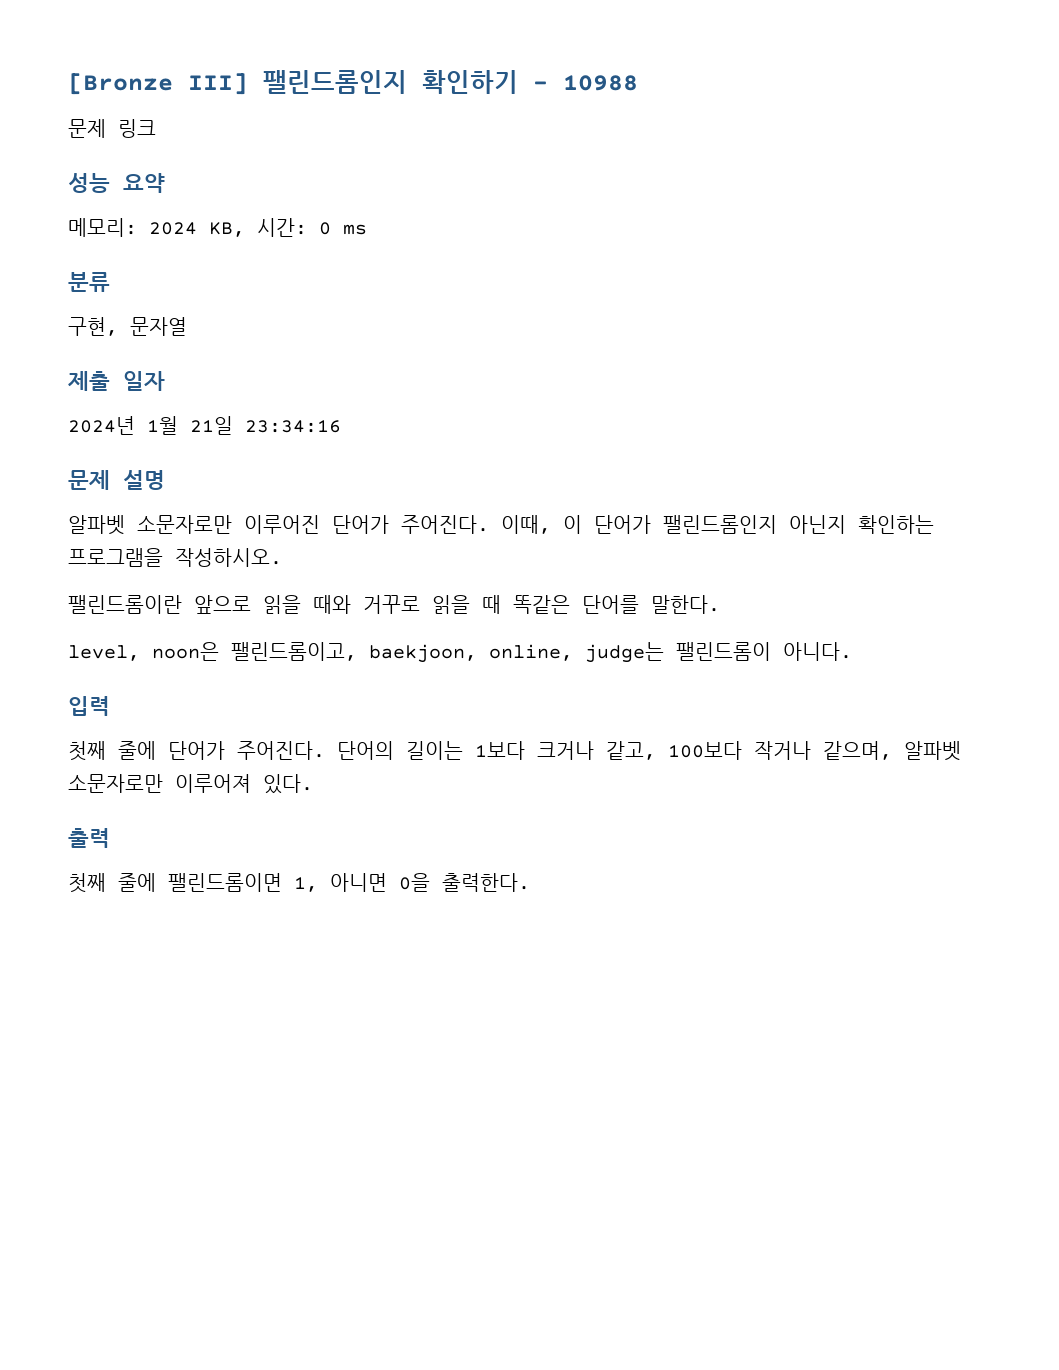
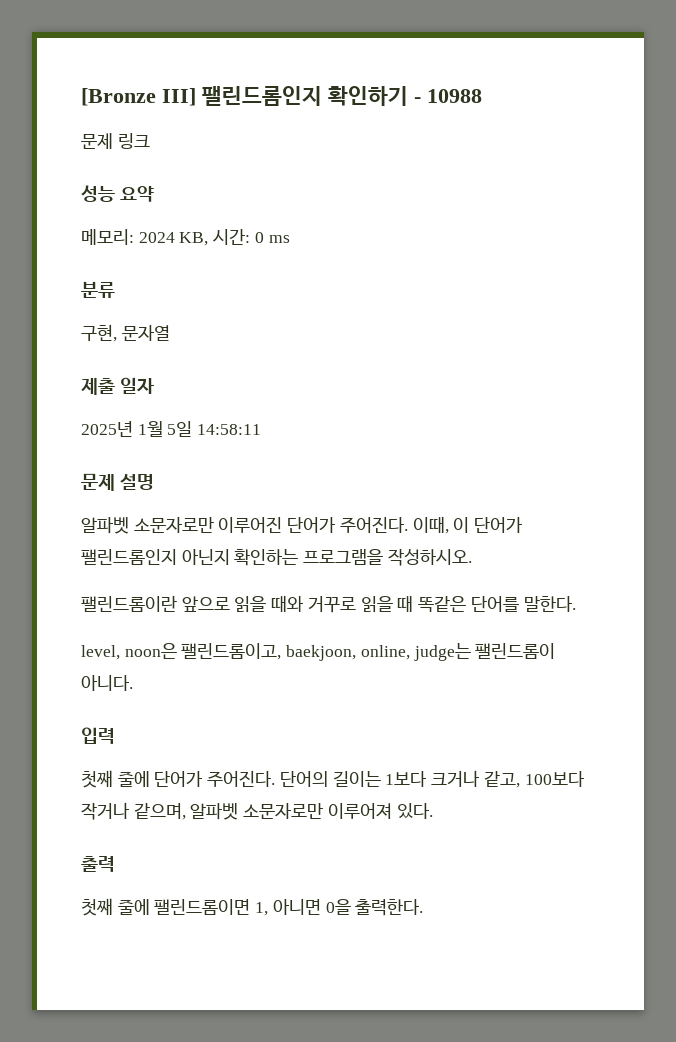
- 2024년 1월 21일 23:34:16
+ 2025년 1월 5일 14:58:11

